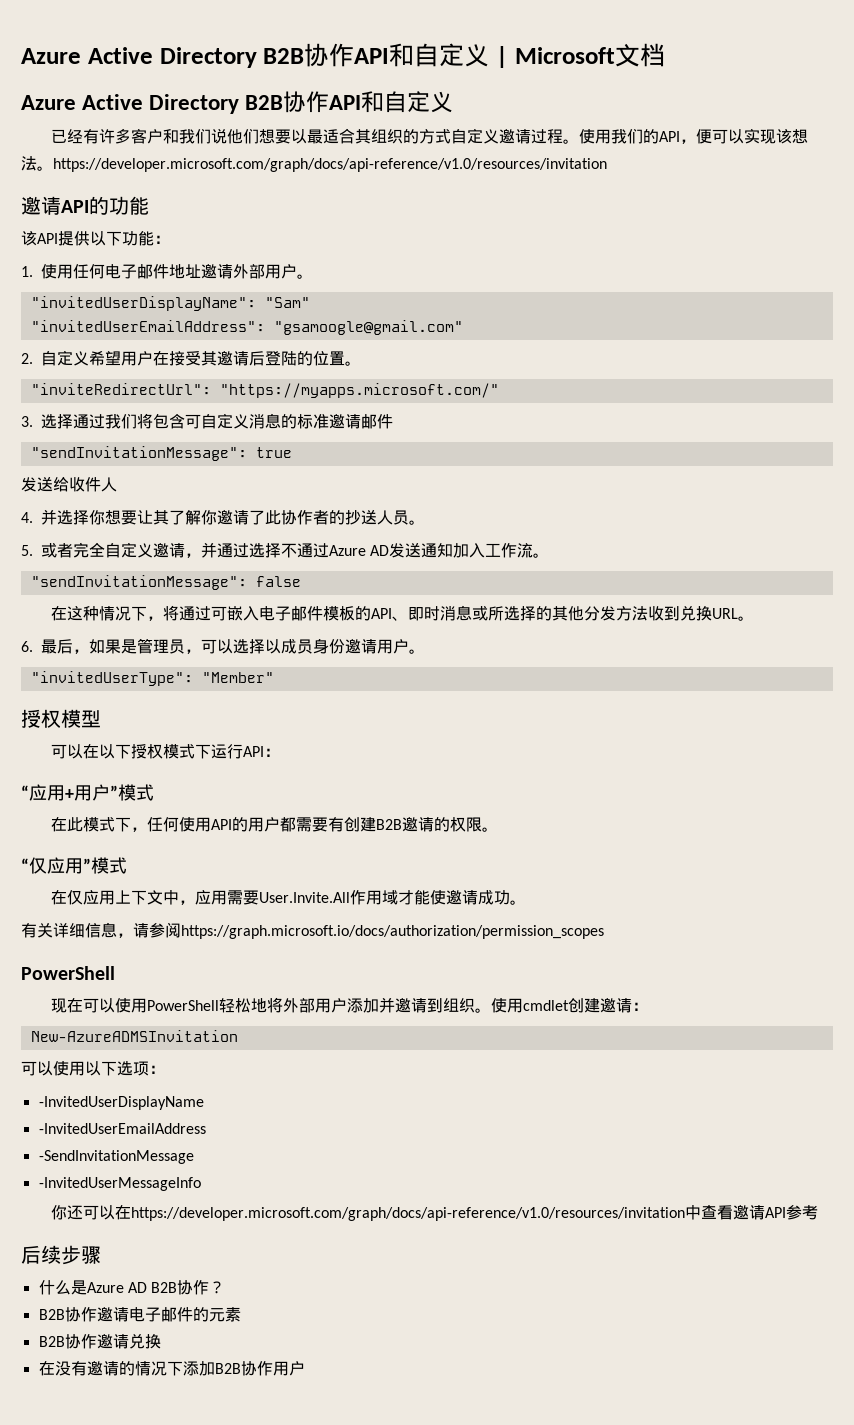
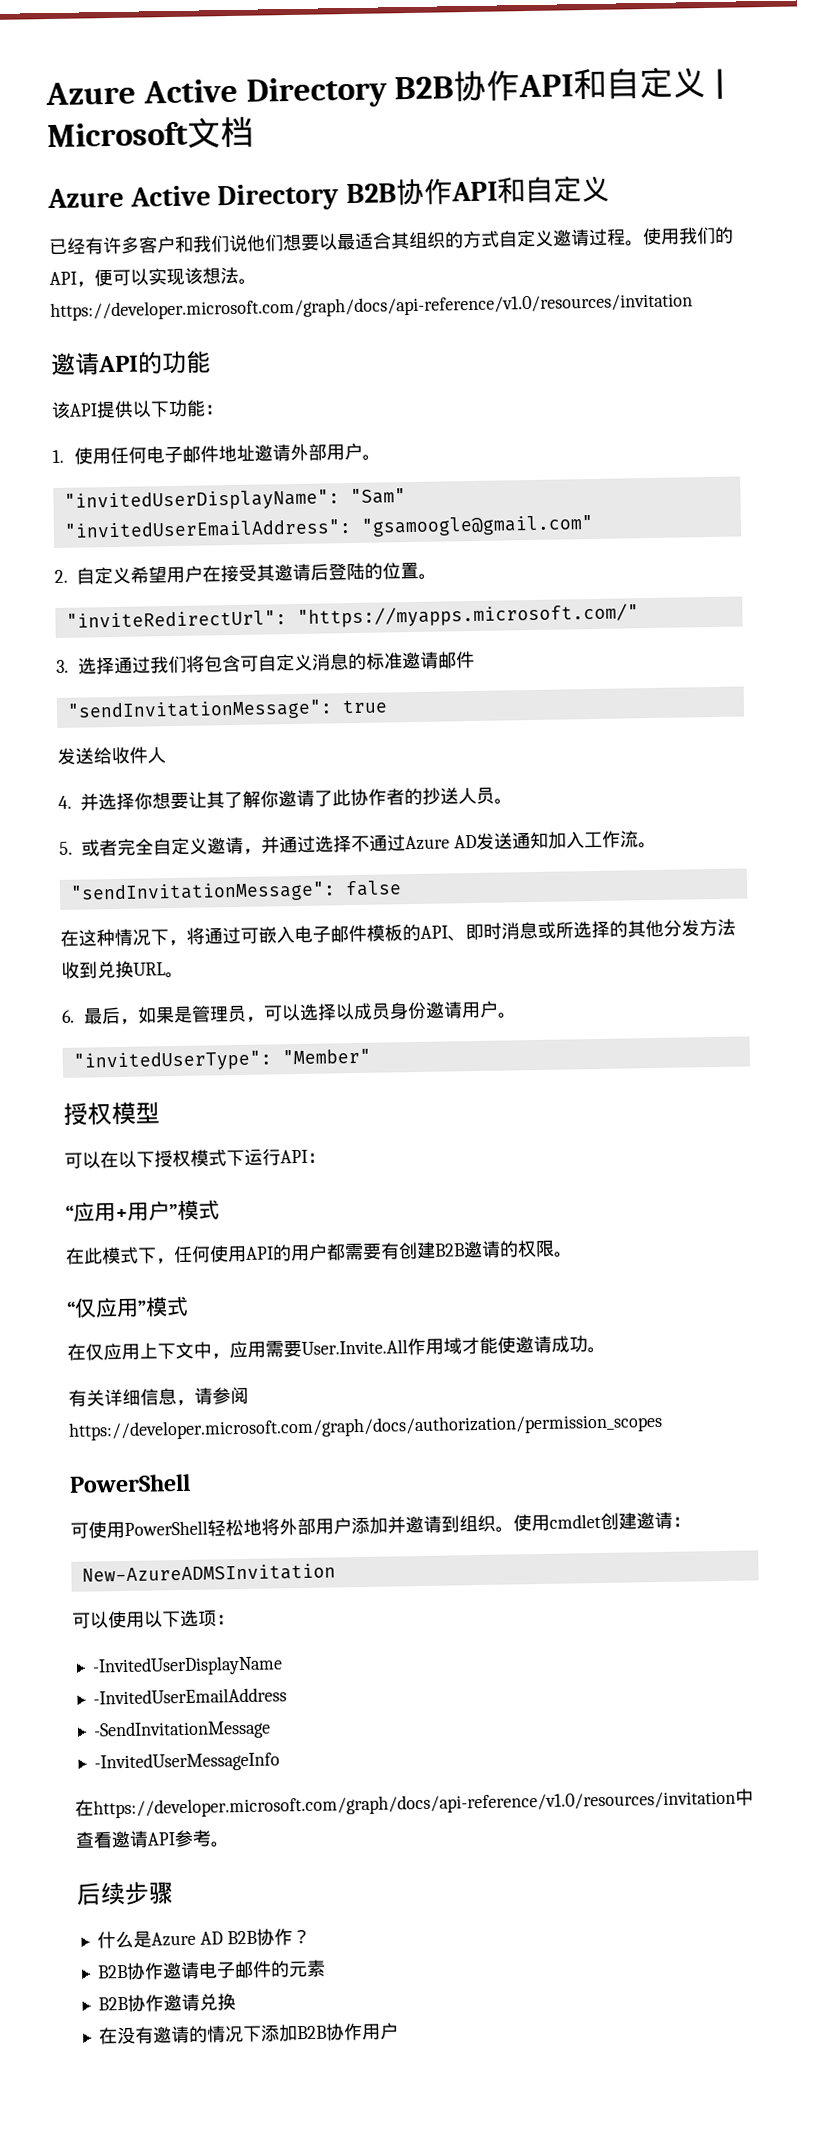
- 有关详细信息，请参阅https://graph.microsoft.io/docs/authorization/permission_scopes
+ 有关详细信息，请参阅https://developer.microsoft.com/graph/docs/authorization/permission_scopes
- 现在可以使用PowerShell轻松地将外部用户添加并邀请到组织。
+ 可使用PowerShell轻松地将外部用户添加并邀请到组织。
- 你还可以在https://developer.microsoft.com/graph/docs/api-reference/v1.0/resources/invitation中查看邀请API参考
+ 在https://developer.microsoft.com/graph/docs/api-reference/v1.0/resources/invitation中查看邀请API参考。

